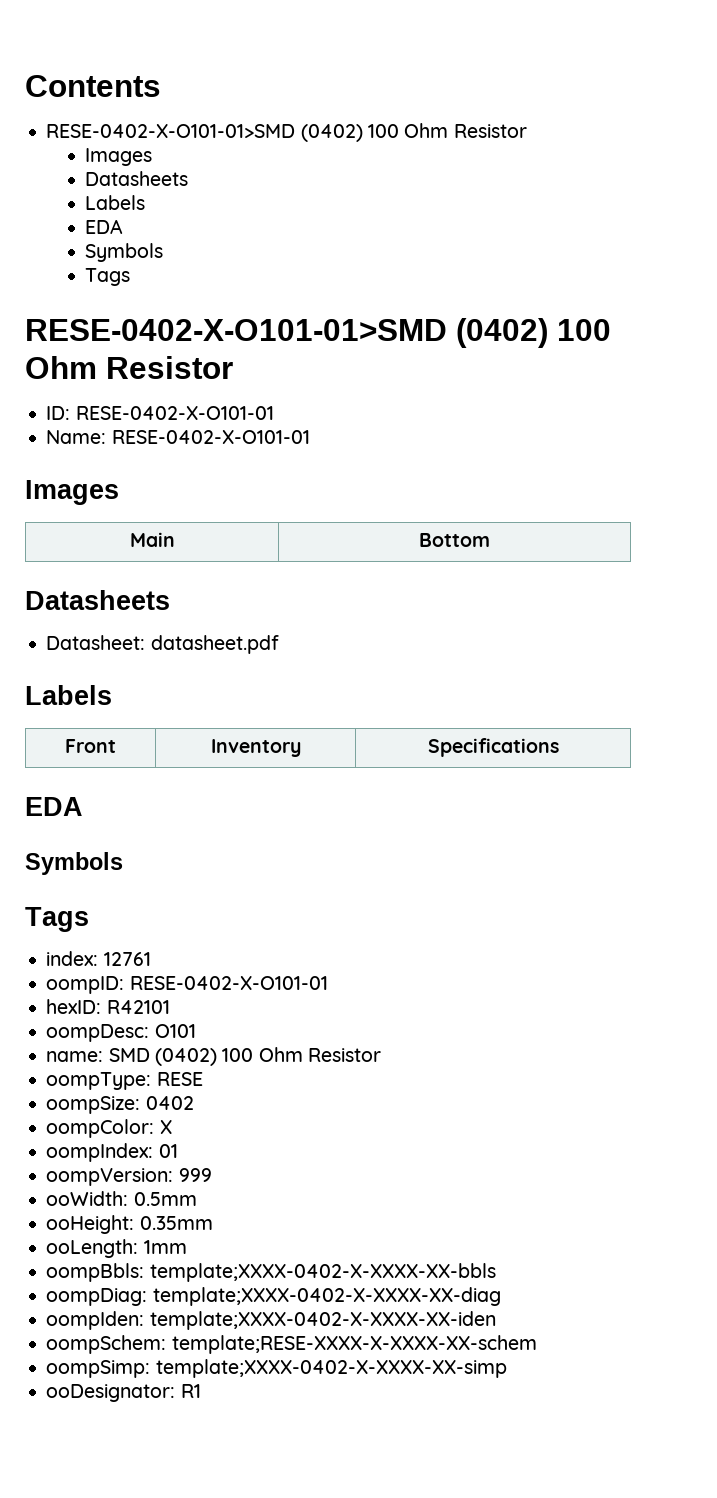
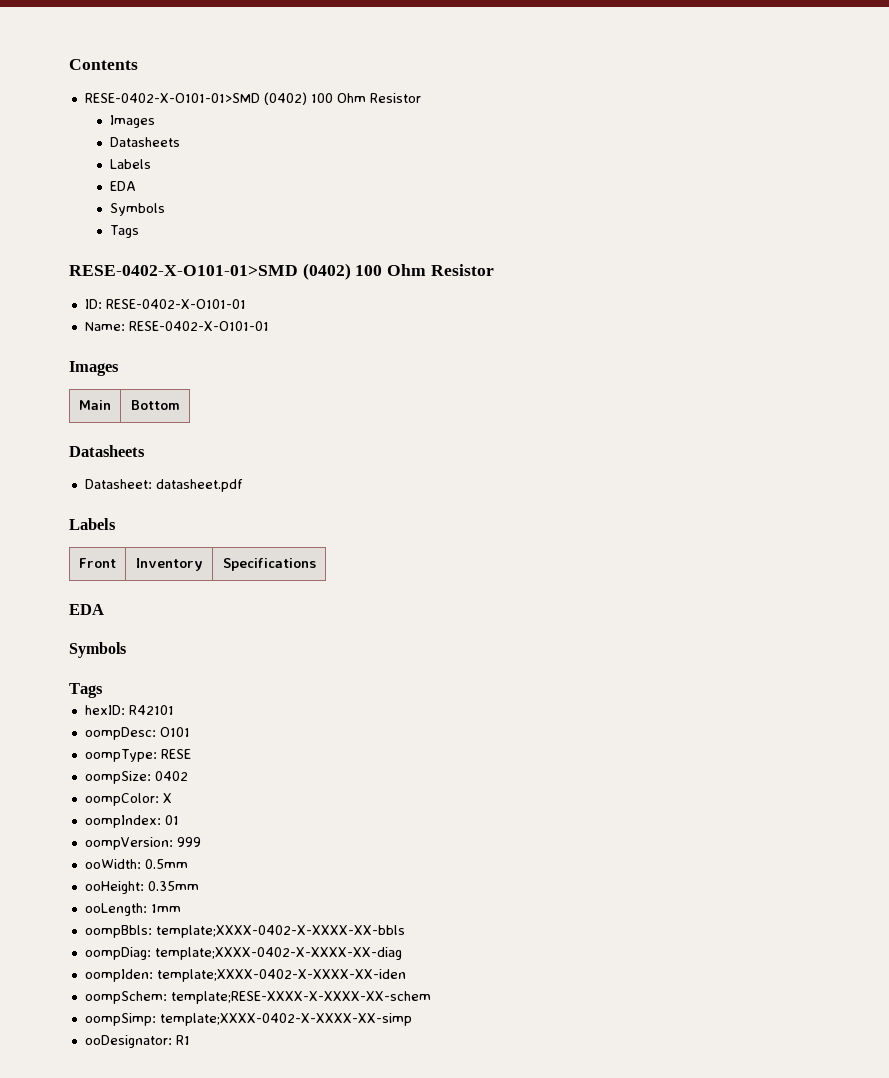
- index: 12761
- oompID: RESE-0402-X-O101-01
- name: SMD (0402) 100 Ohm Resistor

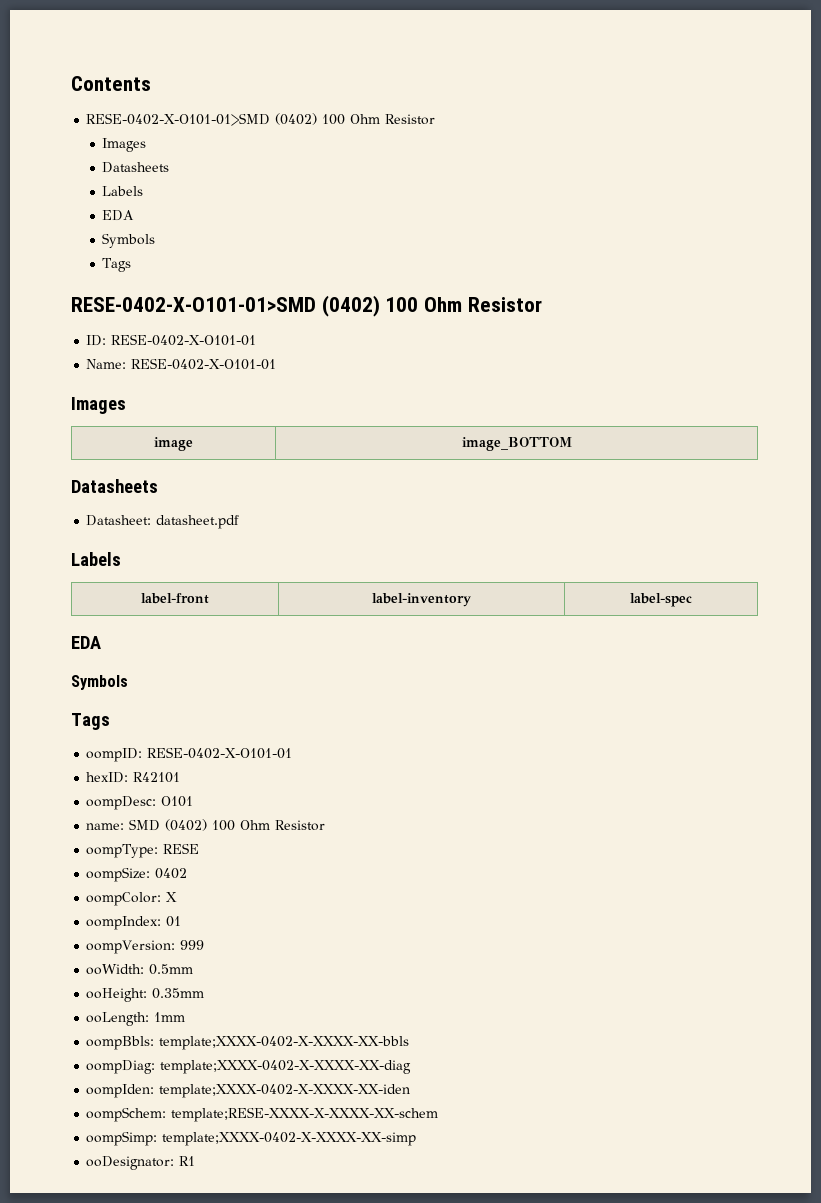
- Main | Bottom
+ image | image_BOTTOM
- Front | Inventory | Specifications
+ label-front | label-inventory | label-spec
  EDA
  Symbols
  Tags
+ oompID: RESE-0402-X-O101-01
+ name: SMD (0402) 100 Ohm Resistor

